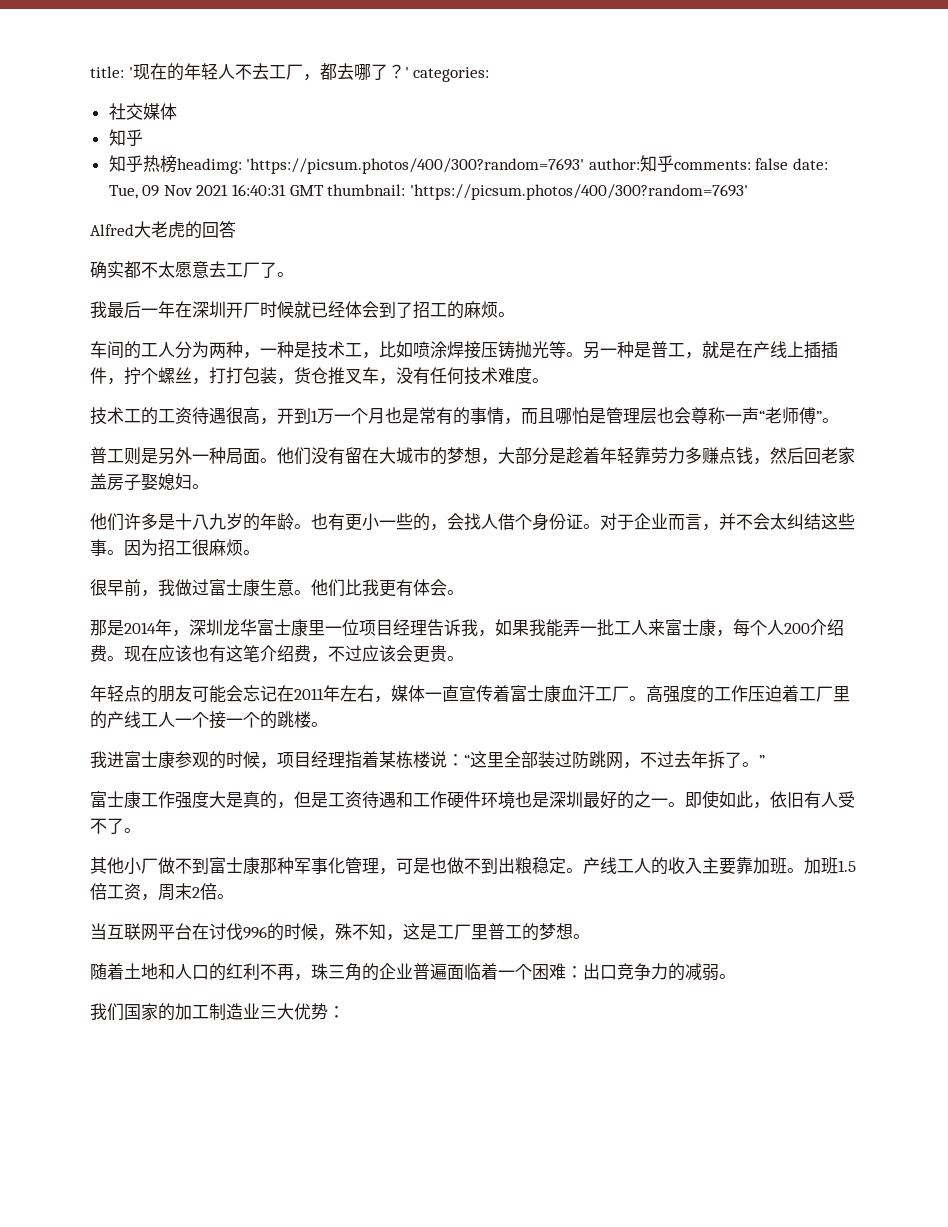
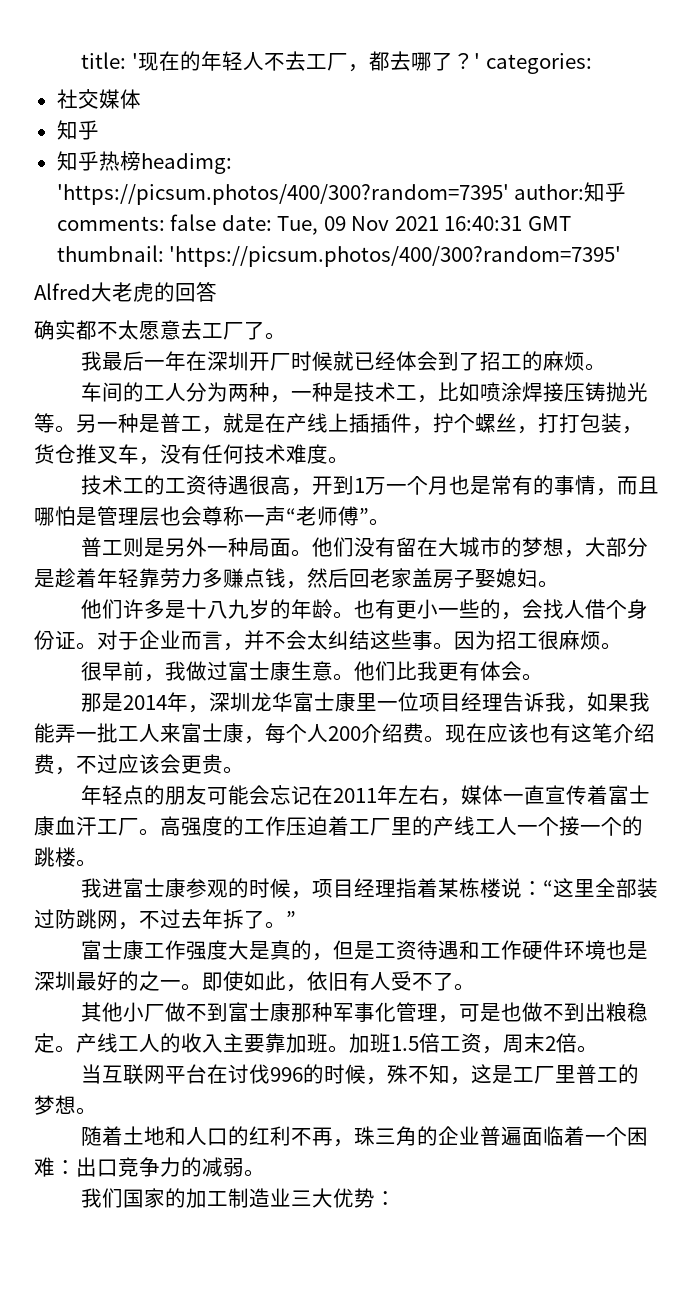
- 知乎热榜headimg: 'https://picsum.photos/400/300?random=7693' author:知乎comments: false date: Tue, 09 Nov 2021 16:40:31 GMT thumbnail: 'https://picsum.photos/400/300?random=7693'
+ 知乎热榜headimg: 'https://picsum.photos/400/300?random=7395' author:知乎comments: false date: Tue, 09 Nov 2021 16:40:31 GMT thumbnail: 'https://picsum.photos/400/300?random=7395'

